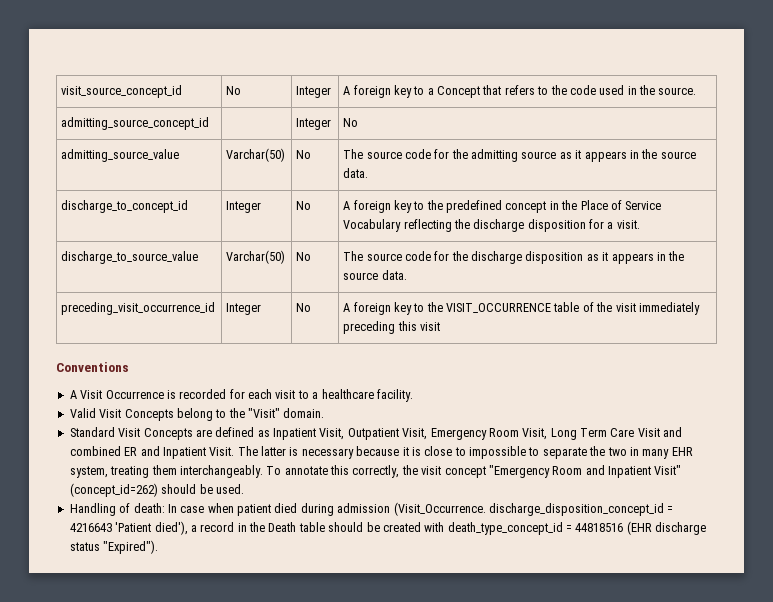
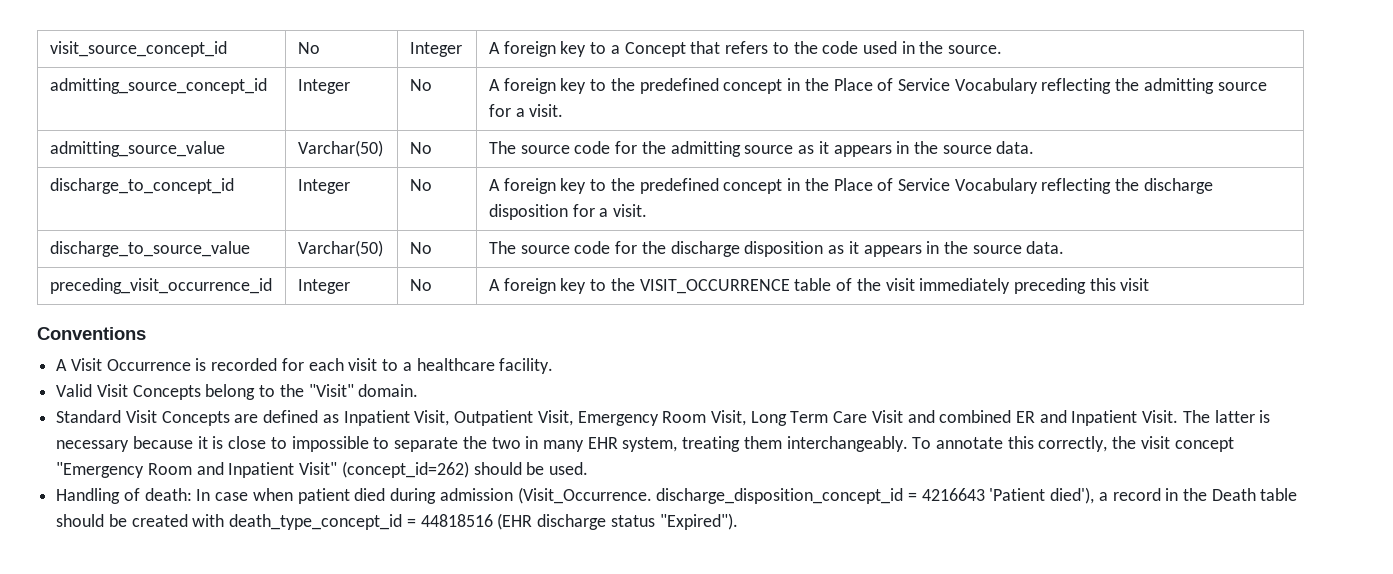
- admitting_source_concept_id | | Integer | No
+ admitting_source_concept_id | Integer | No | A foreign key to the predefined concept in the Place of Service Vocabulary reflecting the admitting source for a visit.

